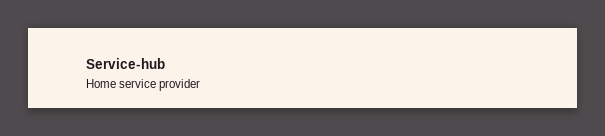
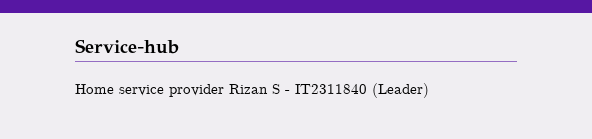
- Home service provider
+ Home service provider Rizan S - IT2311840 (Leader)

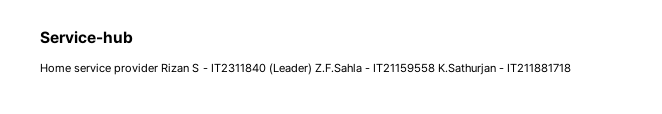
- Home service provider Rizan S - IT2311840 (Leader)
+ Home service provider Rizan S - IT2311840 (Leader) Z.F.Sahla - IT21159558 K.Sathurjan - IT211881718

